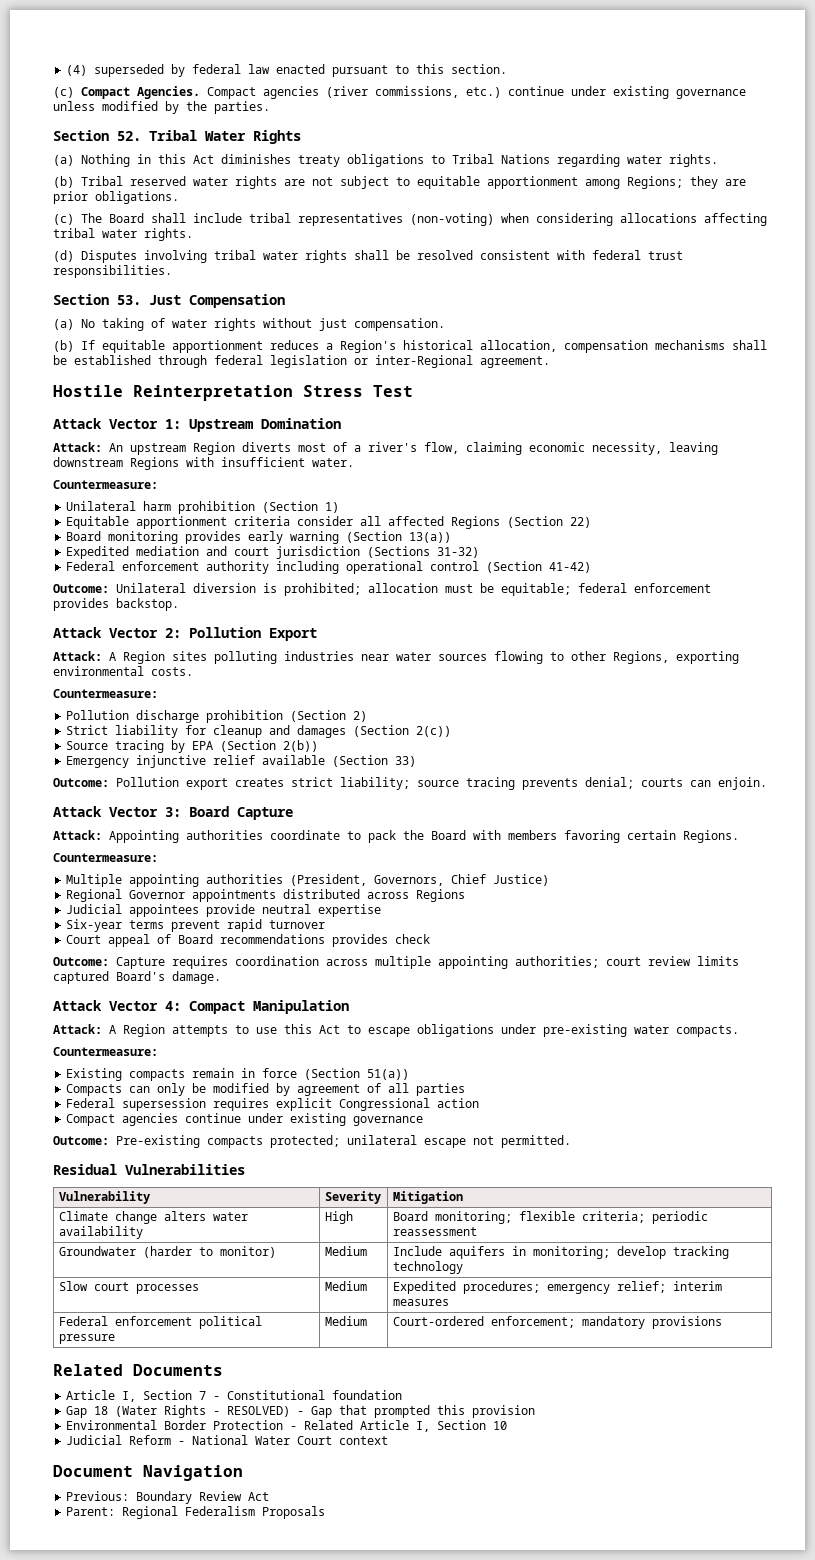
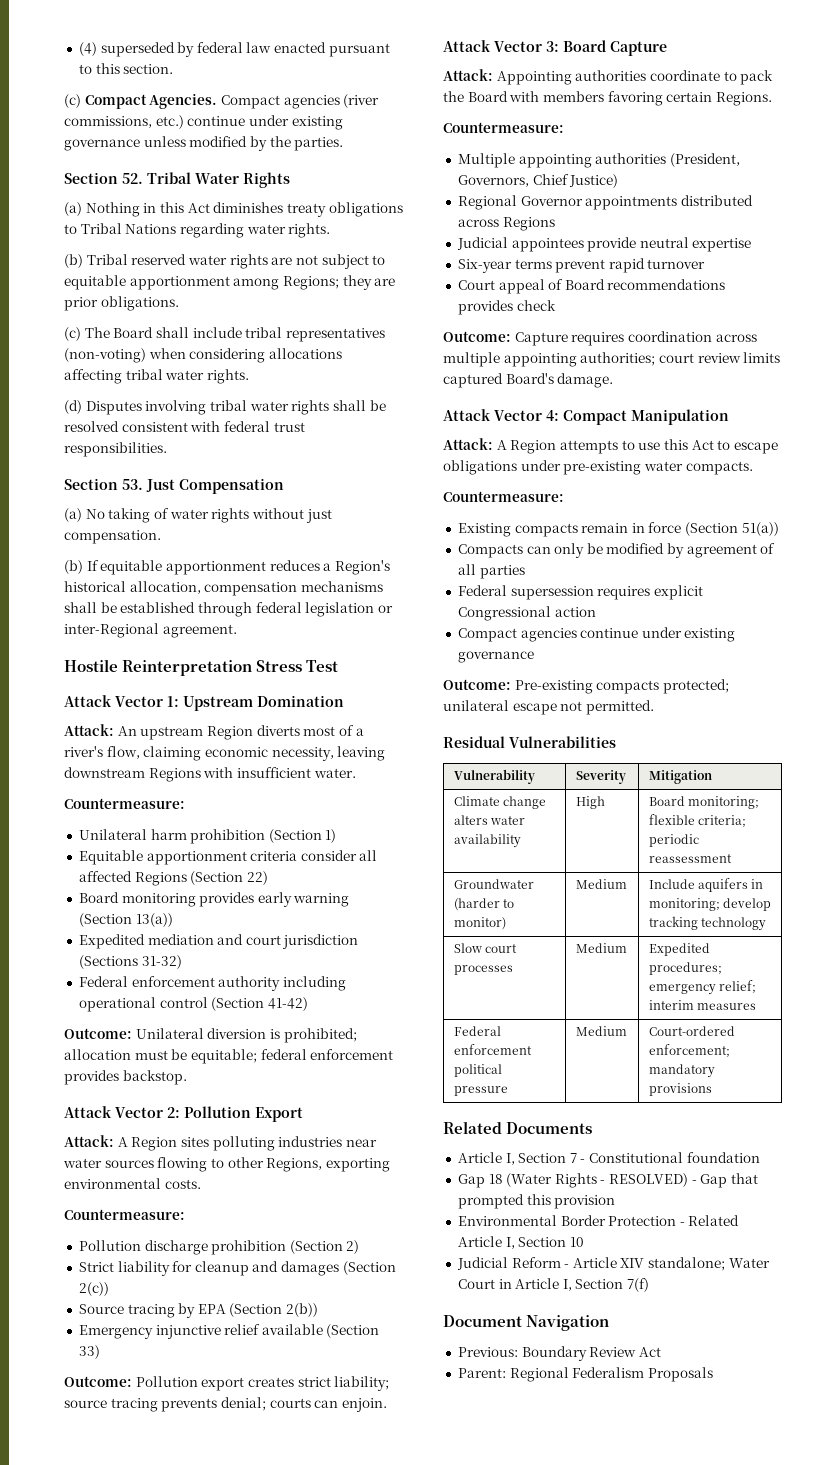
- Judicial Reform - National Water Court context
+ Judicial Reform - Article XIV standalone; Water Court in Article I, Section 7(f)

